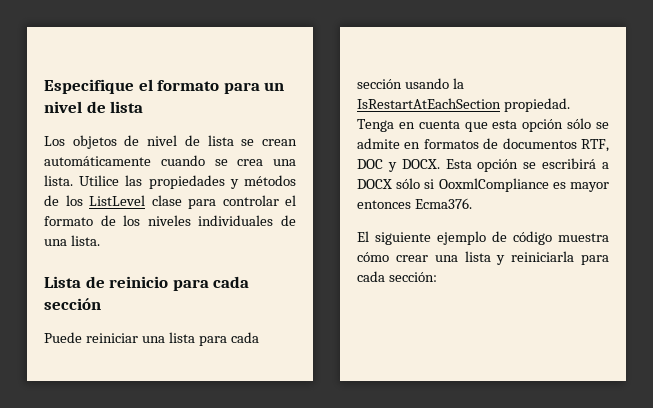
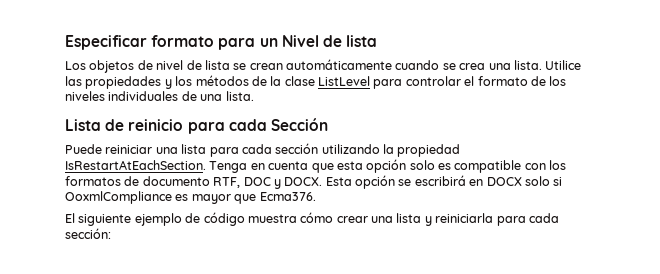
- Especifique el formato para un nivel de lista
+ Especificar formato para un Nivel de lista
- Utilice las propiedades y métodos de los ListLevel clase para controlar el formato de los niveles individuales de una lista.
+ Utilice las propiedades y los métodos de la clase ListLevel para controlar el formato de los niveles individuales de una lista.
- Lista de reinicio para cada sección
+ Lista de reinicio para cada Sección
- Puede reiniciar una lista para cada sección usando la IsRestartAtEachSection propiedad.
+ Puede reiniciar una lista para cada sección utilizando la propiedad IsRestartAtEachSection.
- Tenga en cuenta que esta opción sólo se admite en formatos de documentos RTF, DOC y DOCX.
+ Tenga en cuenta que esta opción solo es compatible con los formatos de documento RTF, DOC y DOCX.
- Esta opción se escribirá a DOCX sólo si OoxmlCompliance es mayor entonces Ecma376.
+ Esta opción se escribirá en DOCX solo si OoxmlCompliance es mayor que Ecma376.

